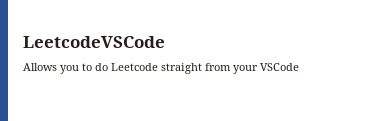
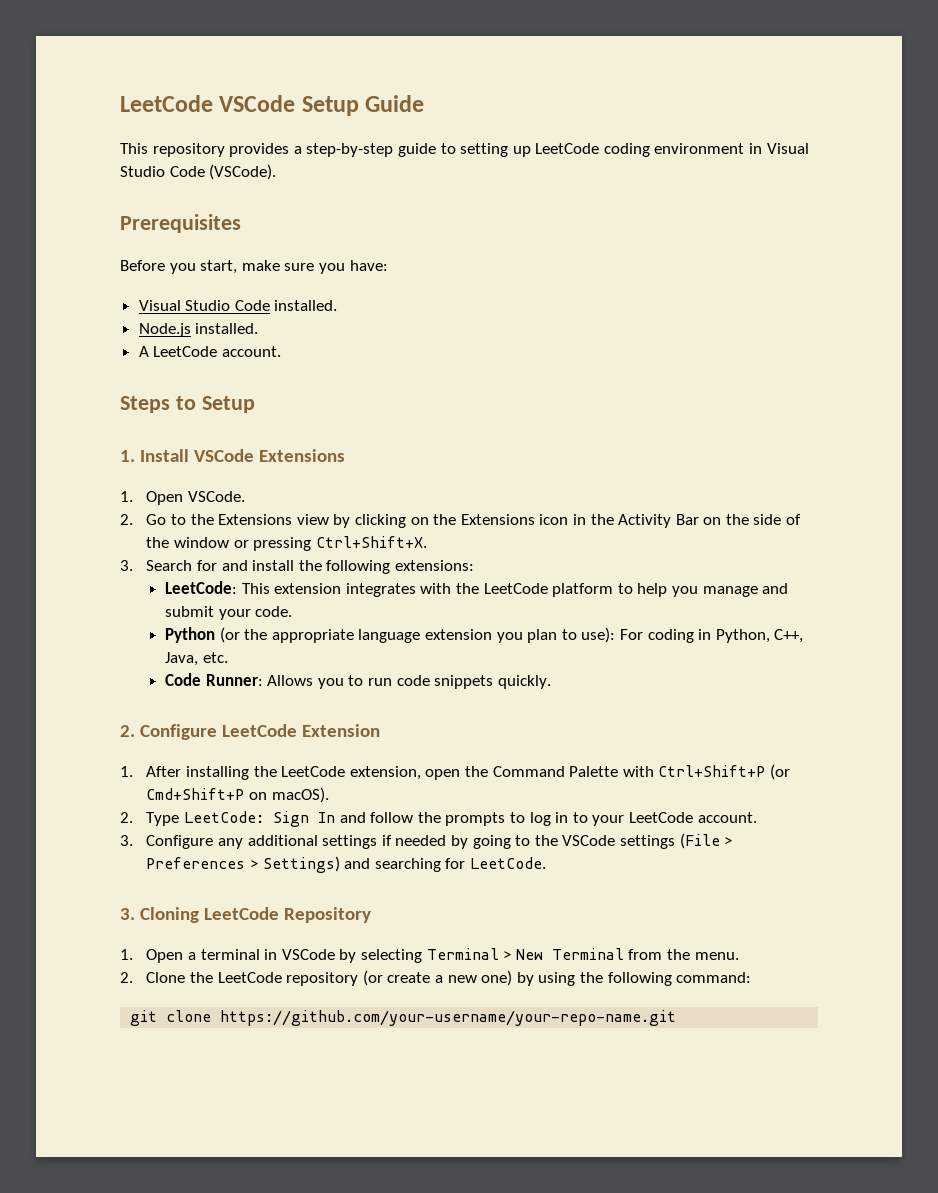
- LeetcodeVSCode
- Allows you to do Leetcode straight from your VSCode
+ LeetCode VSCode Setup Guide
+ This repository provides a step-by-step guide to setting up LeetCode coding environment in Visual Studio Code (VSCode).
+ Prerequisites
+ Before you start, make sure you have:
+ Visual Studio Code installed.
+ Node.js installed.
+ A LeetCode account.
+ Steps to Setup
+ 1. Install VSCode Extensions
+ 1. Open VSCode.
+ 2. Go to the Extensions view by clicking on the Extensions icon in the Activity Bar on the side of the window or pressing Ctrl+Shift+X.
+ 3. Search for and install the following extensions:
+ LeetCode: This extension integrates with the LeetCode platform to help you manage and submit your code.
+ Python (or the appropriate language extension you plan to use): For coding in Python, C++, Java, etc.
+ Code Runner: Allows you to run code snippets quickly.
+ 2. Configure LeetCode Extension
+ 1. After installing the LeetCode extension, open the Command Palette with Ctrl+Shift+P (or Cmd+Shift+P on macOS).
+ 2. Type LeetCode: Sign In and follow the prompts to log in to your LeetCode account.
+ 3. Configure any additional settings if needed by going to the VSCode settings (File > Preferences > Settings) and searching for LeetCode.
+ 3. Cloning LeetCode Repository
+ 1. Open a terminal in VSCode by selecting Terminal > New Terminal from the menu.
+ 2. Clone the LeetCode repository (or create a new one) by using the following command:
+ git clone https://github.com/your-username/your-repo-name.git

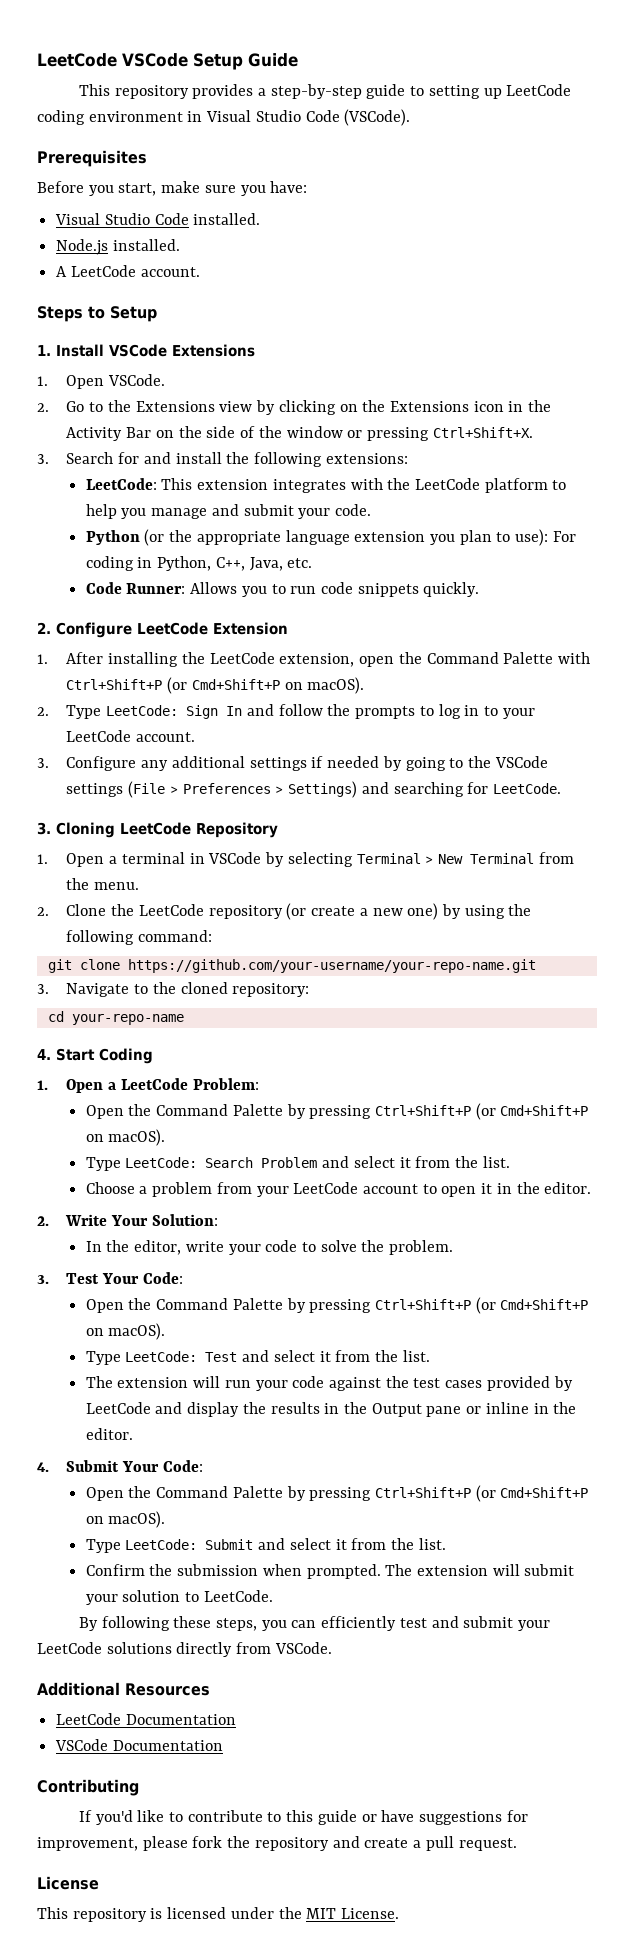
+ 3. Navigate to the cloned repository:
+ cd your-repo-name
+ 4. Start Coding
+ 1. Open a LeetCode Problem:
+ Open the Command Palette by pressing Ctrl+Shift+P (or Cmd+Shift+P on macOS).
+ Type LeetCode: Search Problem and select it from the list.
+ Choose a problem from your LeetCode account to open it in the editor.
+ 2. Write Your Solution:
+ In the editor, write your code to solve the problem.
+ 3. Test Your Code:
+ Open the Command Palette by pressing Ctrl+Shift+P (or Cmd+Shift+P on macOS).
+ Type LeetCode: Test and select it from the list.
+ The extension will run your code against the test cases provided by LeetCode and display the results in the Output pane or inline in the editor.
+ 4. Submit Your Code:
+ Open the Command Palette by pressing Ctrl+Shift+P (or Cmd+Shift+P on macOS).
+ Type LeetCode: Submit and select it from the list.
+ Confirm the submission when prompted. The extension will submit your solution to LeetCode.
+ By following these steps, you can efficiently test and submit your LeetCode solutions directly from VSCode.
+ Additional Resources
+ LeetCode Documentation
+ VSCode Documentation
+ Contributing
+ If you'd like to contribute to this guide or have suggestions for improvement, please fork the repository and create a pull request.
+ License
+ This repository is licensed under the MIT License.

